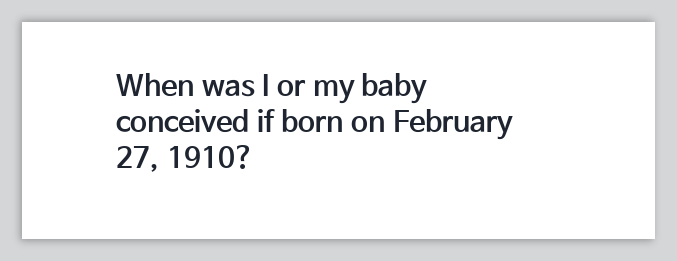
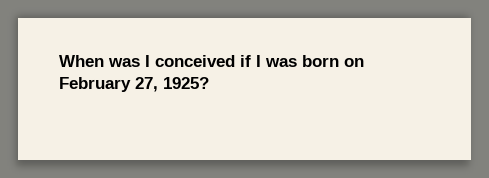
- When was I or my baby conceived if born on February 27, 1910?
+ When was I conceived if I was born on February 27, 1925?

